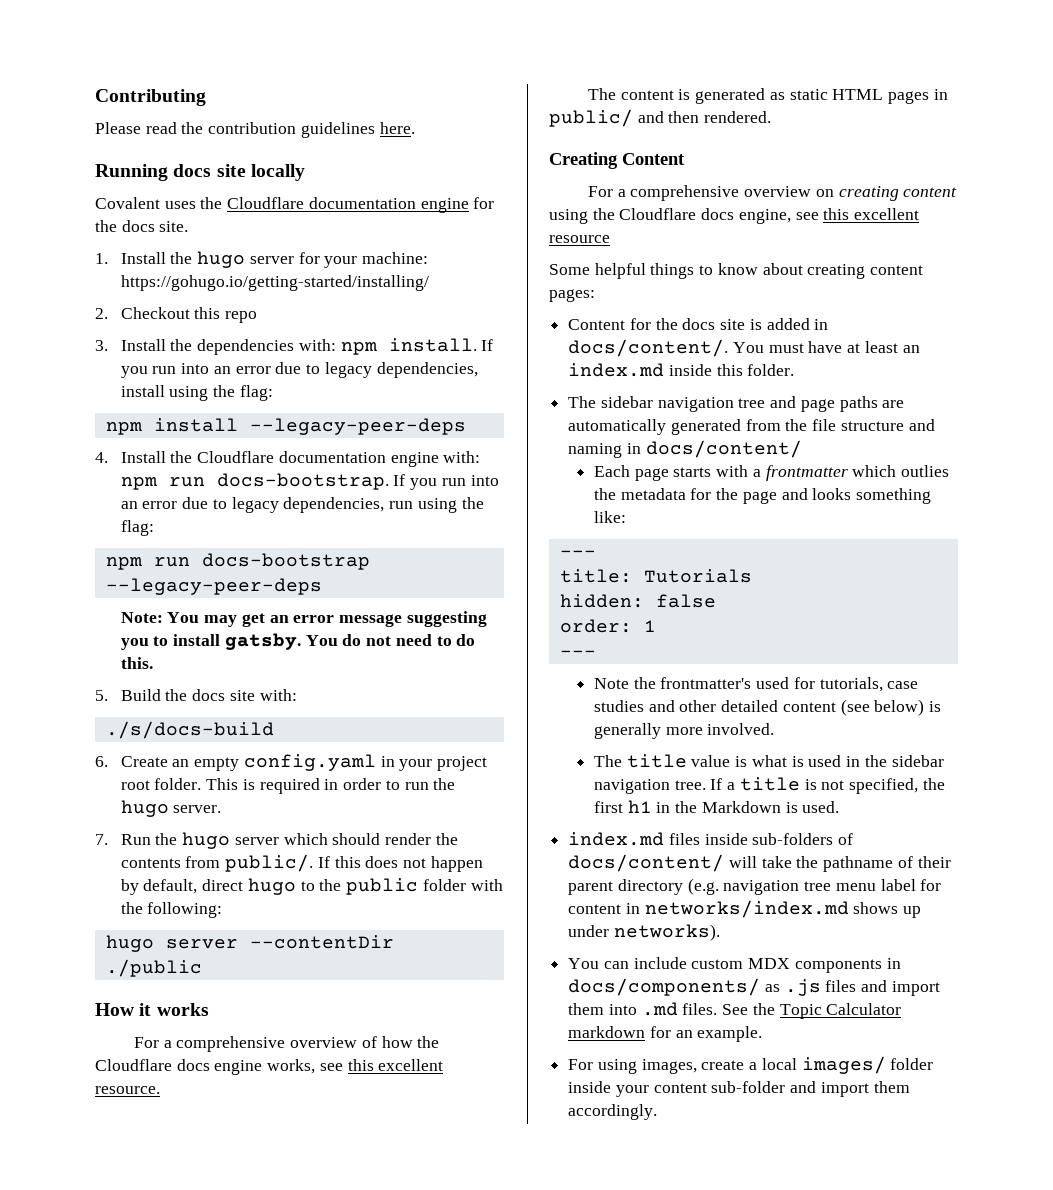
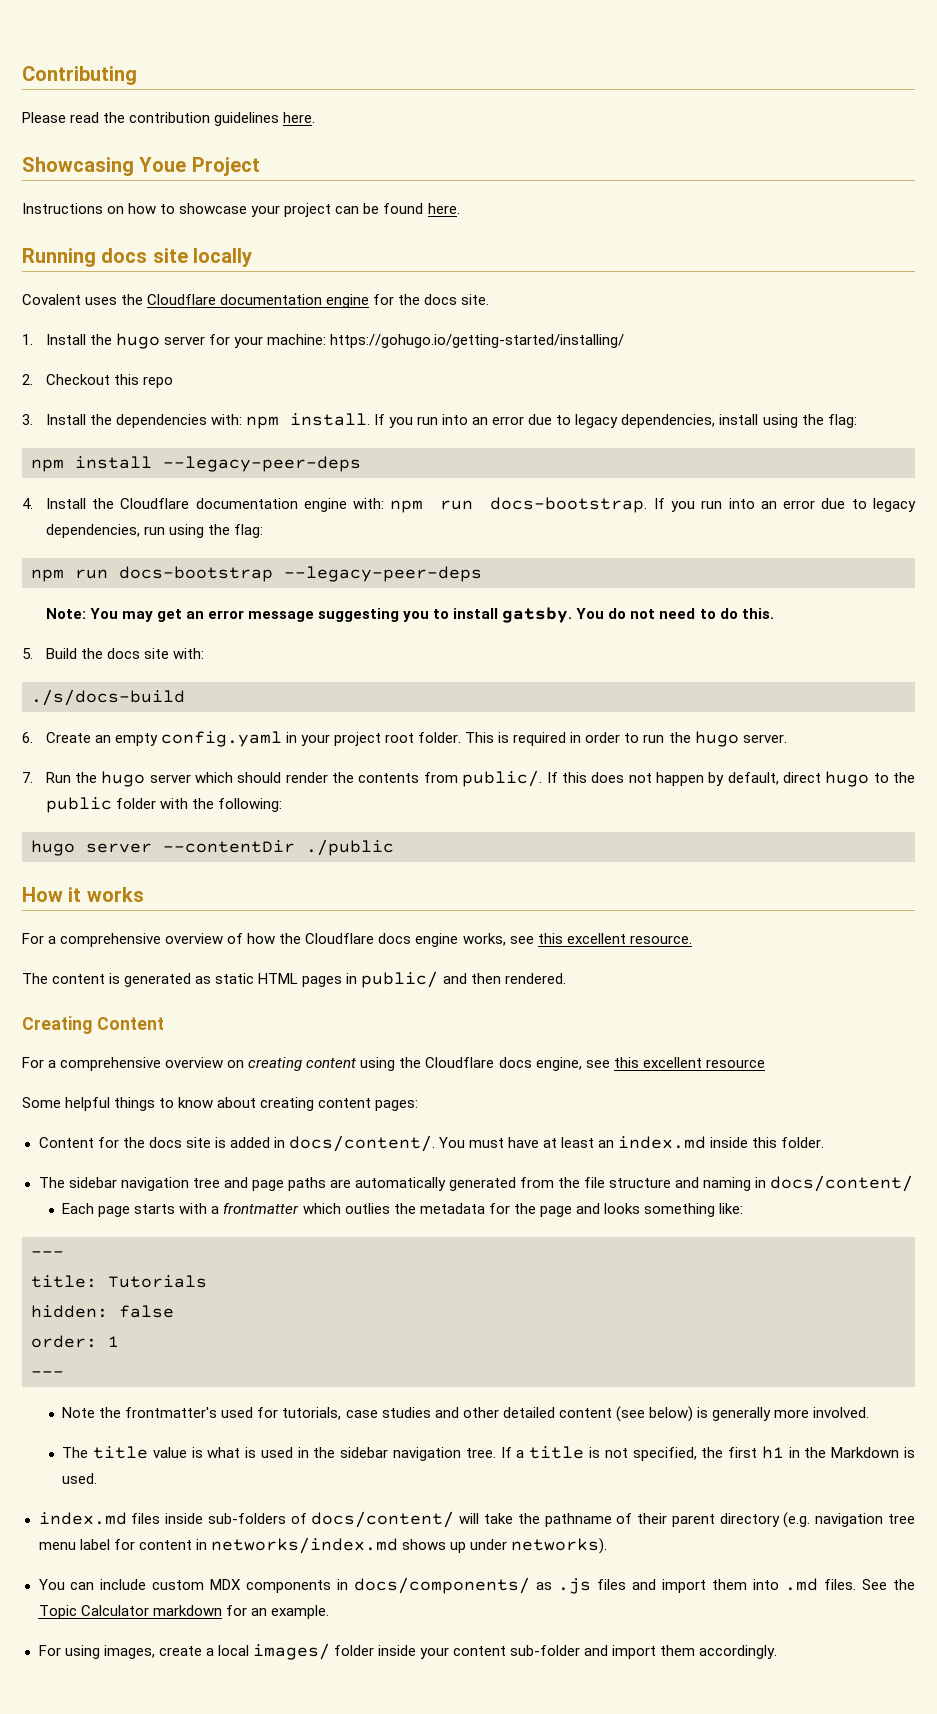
+ Showcasing Youe Project
+ Instructions on how to showcase your project can be found here.

